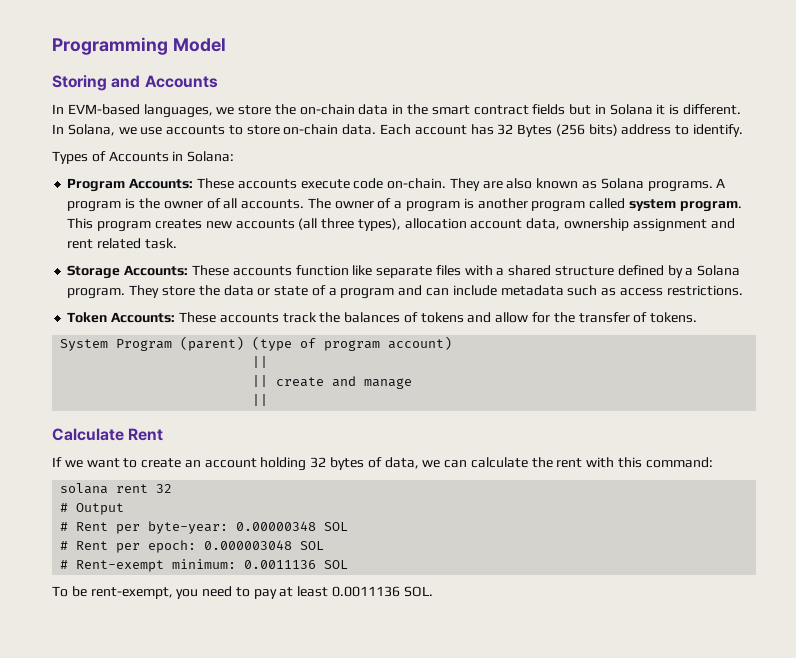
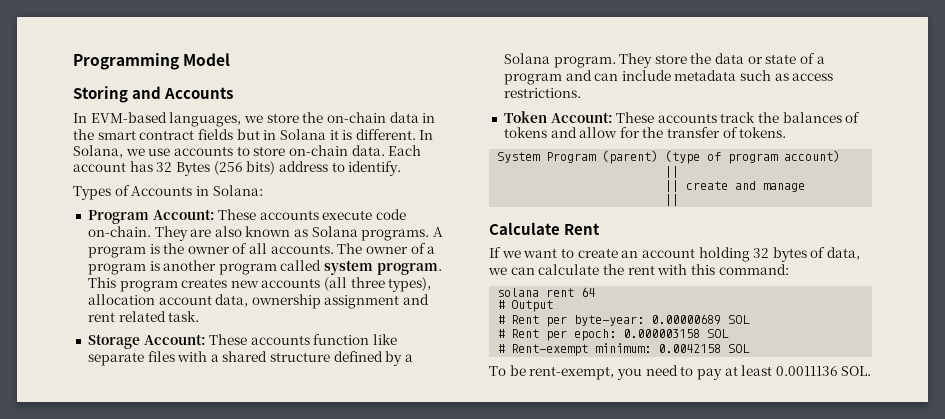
- Program Accounts: These accounts execute code on-chain.
+ Program Account: These accounts execute code on-chain.
- Storage Accounts: These accounts function like separate files with a shared structure defined by a Solana program.
+ Storage Account: These accounts function like separate files with a shared structure defined by a Solana program.
- Token Accounts: These accounts track the balances of tokens and allow for the transfer of tokens.
+ Token Account: These accounts track the balances of tokens and allow for the transfer of tokens.
- solana rent 32
+ solana rent 64
- # Rent per byte-year: 0.00000348 SOL
+ # Rent per byte-year: 0.00000689 SOL
- # Rent per epoch: 0.000003048 SOL
+ # Rent per epoch: 0.000003158 SOL
- # Rent-exempt minimum: 0.0011136 SOL
+ # Rent-exempt minimum: 0.0042158 SOL

